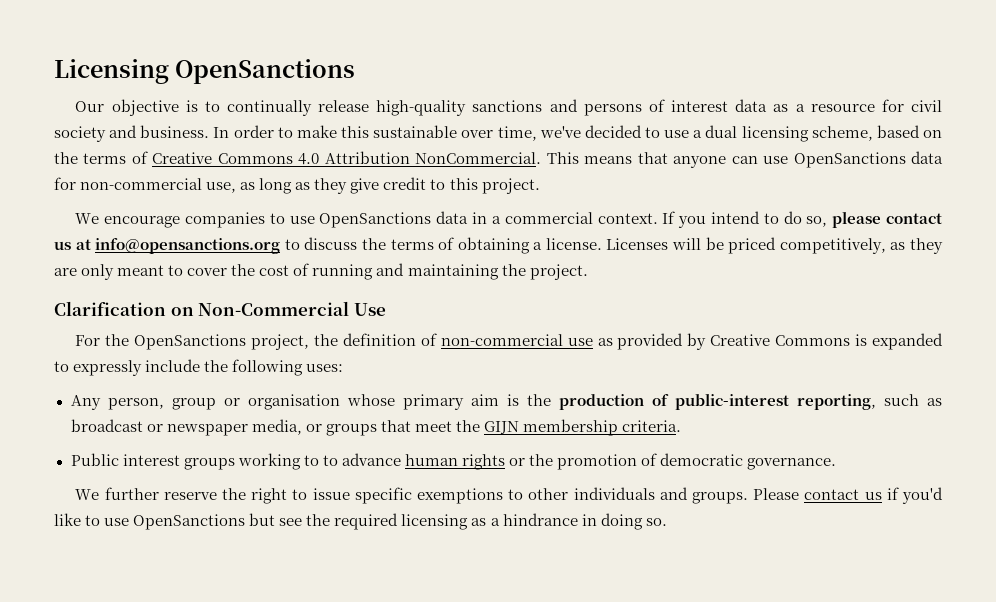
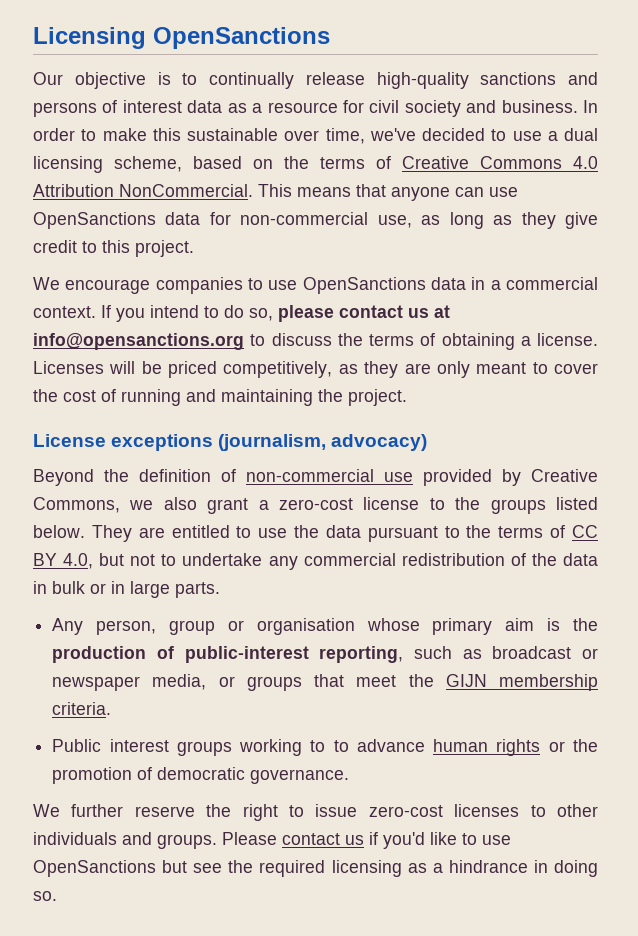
- Clarification on Non-Commercial Use
- For the OpenSanctions project, the definition of non-commercial use as provided by Creative Commons is expanded to expressly include the following uses:
+ License exceptions (journalism, advocacy)
+ Beyond the definition of non-commercial use provided by Creative Commons, we also grant a zero-cost license to the groups listed below. They are entitled to use the data pursuant to the terms of CC BY 4.0, but not to undertake any commercial redistribution of the data in bulk or in large parts.
- We further reserve the right to issue specific exemptions to other individuals and groups.
+ We further reserve the right to issue zero-cost licenses to other individuals and groups.

